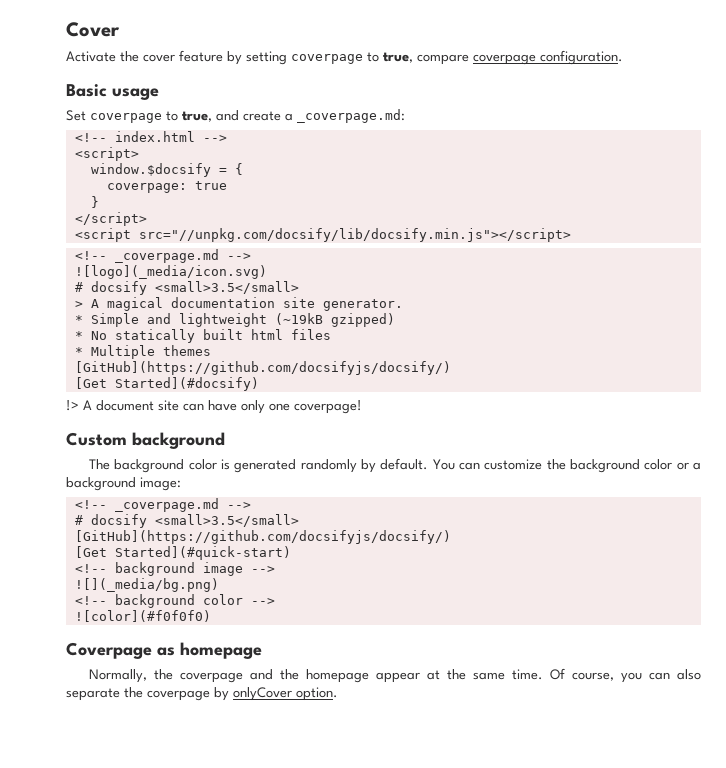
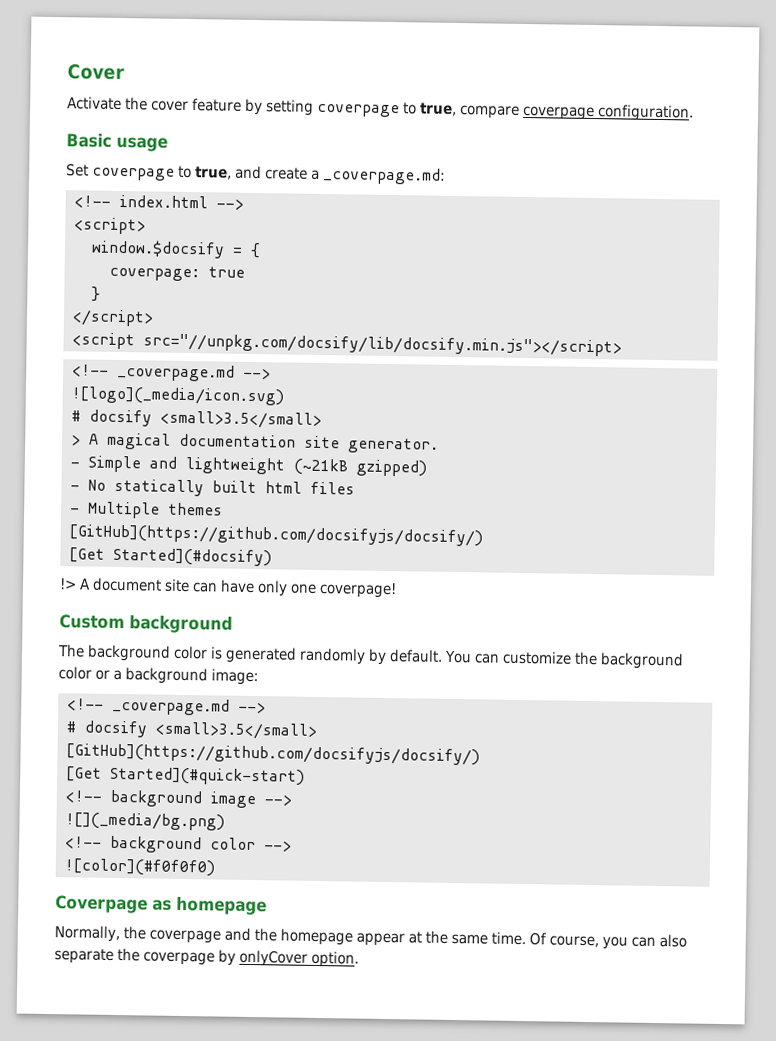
- * Simple and lightweight (~19kB gzipped)
+ - Simple and lightweight (~21kB gzipped)
- * No statically built html files
+ - No statically built html files
- * Multiple themes
+ - Multiple themes

